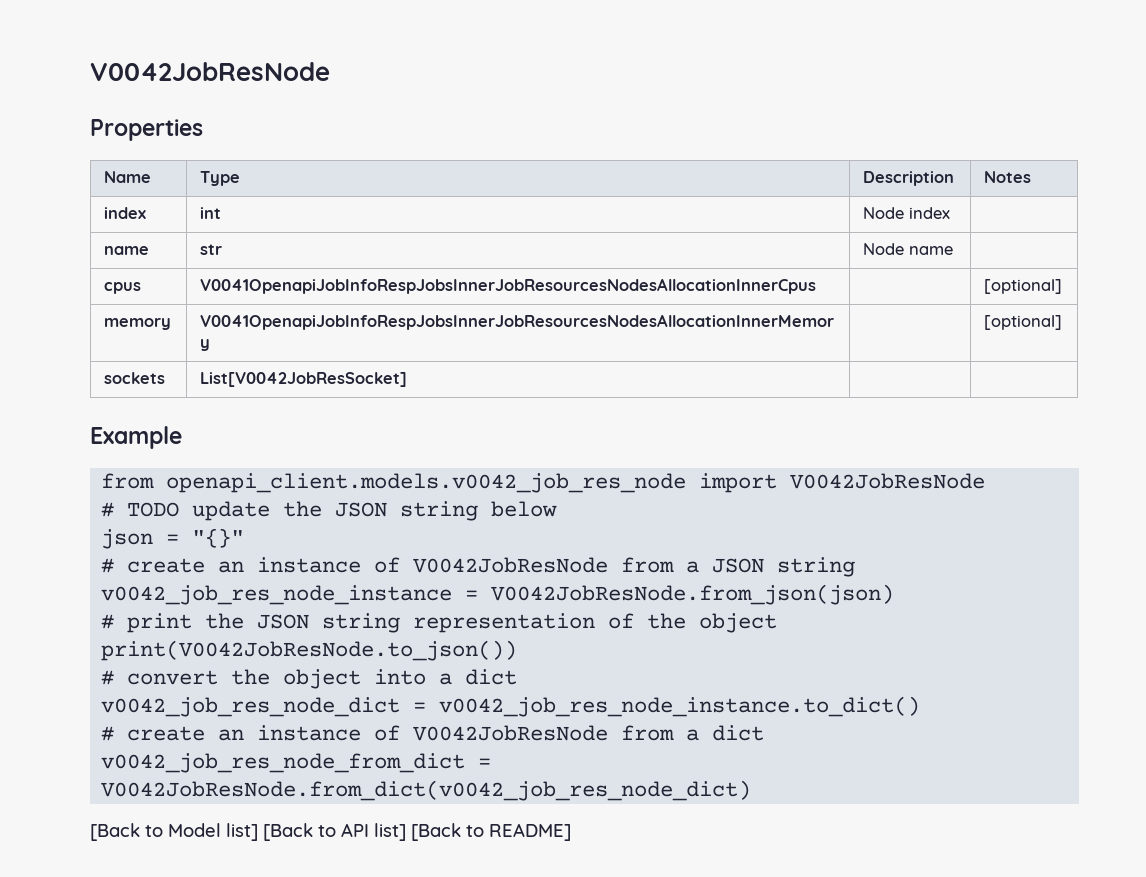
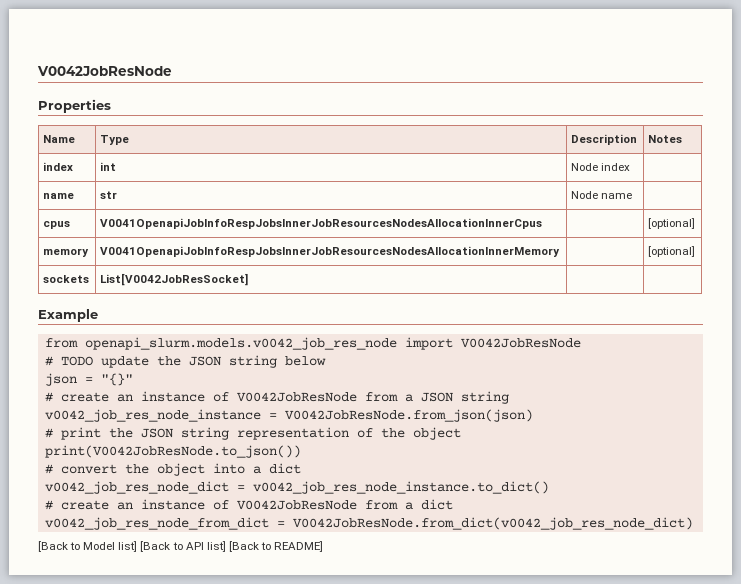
- from openapi_client.models.v0042_job_res_node import V0042JobResNode
+ from openapi_slurm.models.v0042_job_res_node import V0042JobResNode

